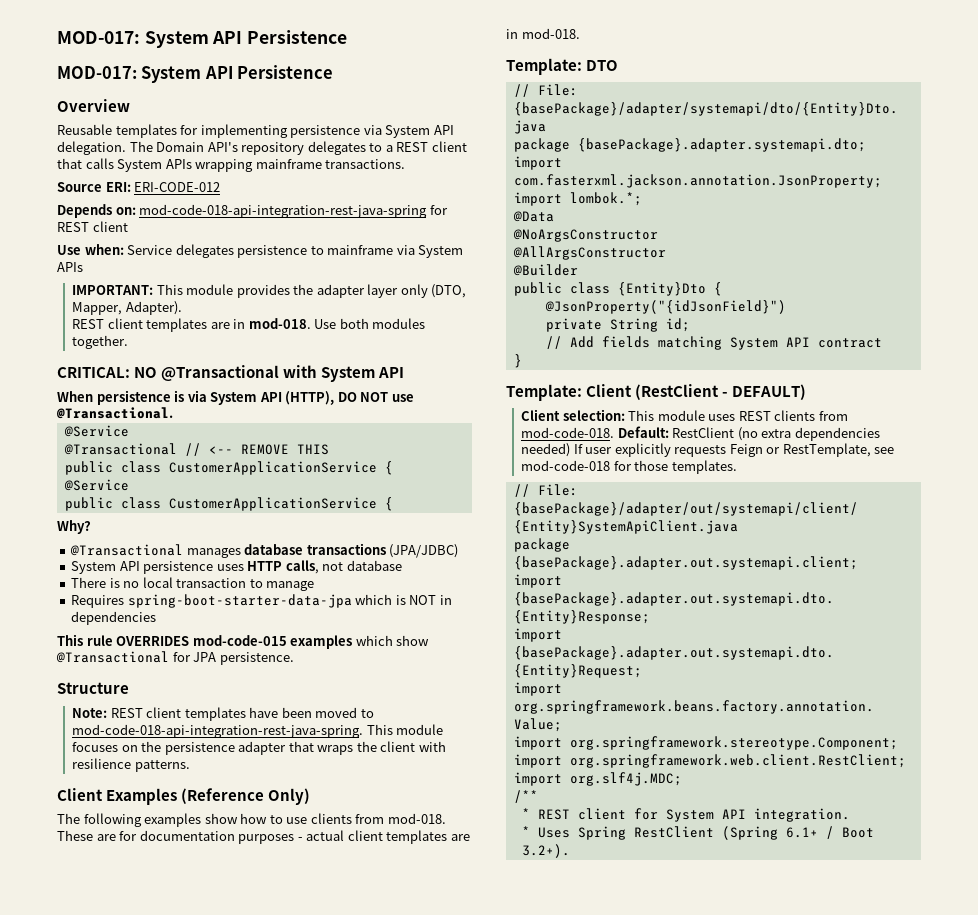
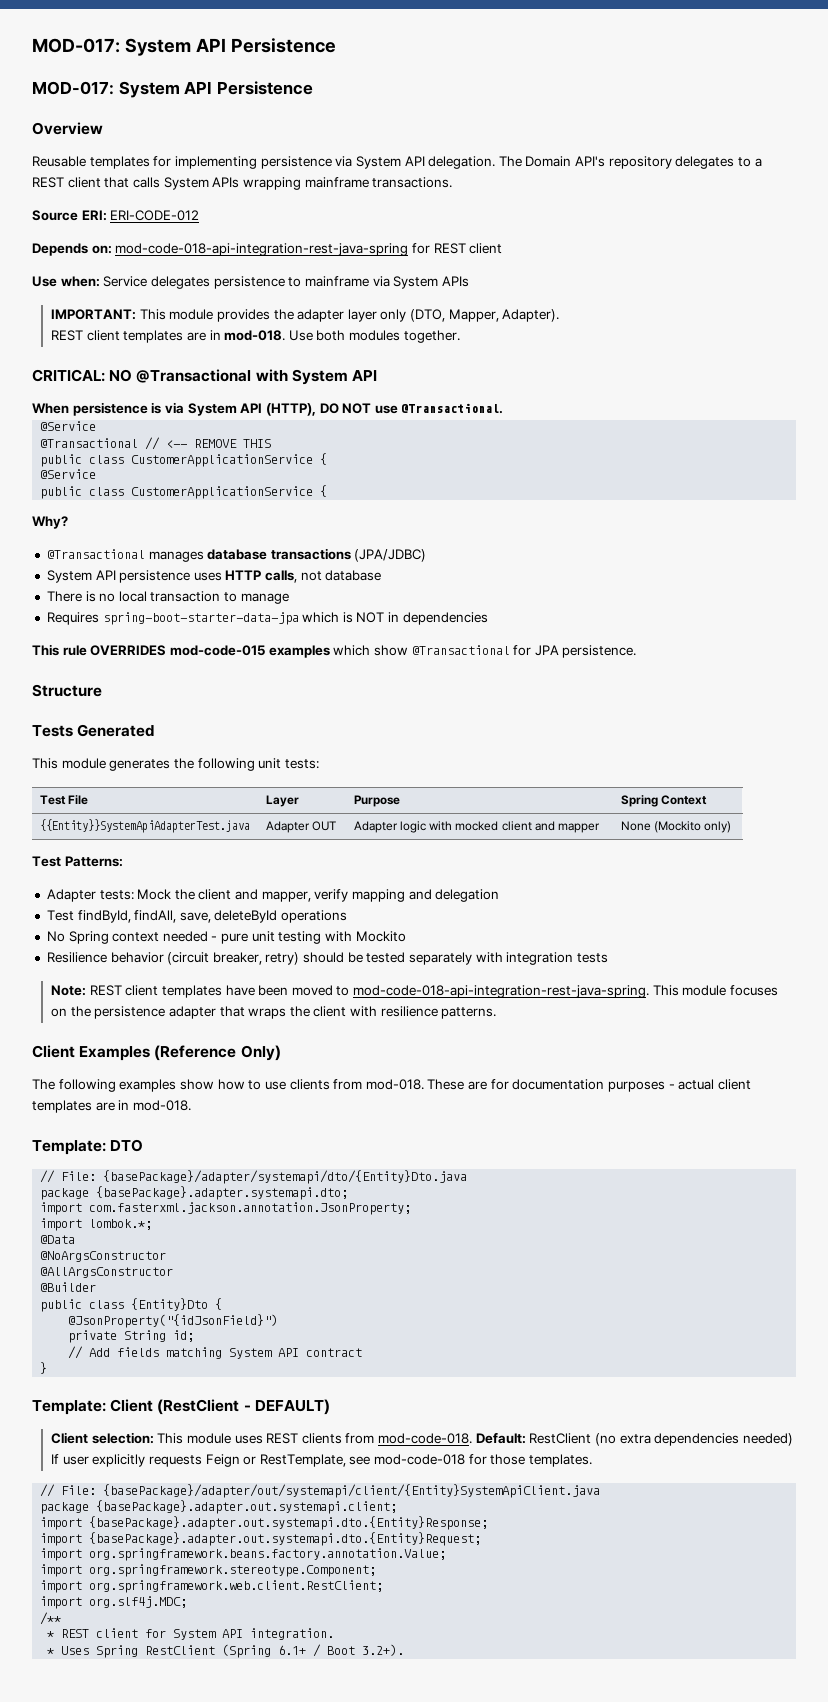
+ Tests Generated
+ This module generates the following unit tests:
+ Test File | Layer | Purpose | Spring Context
+ {{Entity}}SystemApiAdapterTest.java | Adapter OUT | Adapter logic with mocked client and mapper | None (Mockito only)
+ Test Patterns:
+ Adapter tests: Mock the client and mapper, verify mapping and delegation
+ Test findById, findAll, save, deleteById operations
+ No Spring context needed - pure unit testing with Mockito
+ Resilience behavior (circuit breaker, retry) should be tested separately with integration tests

